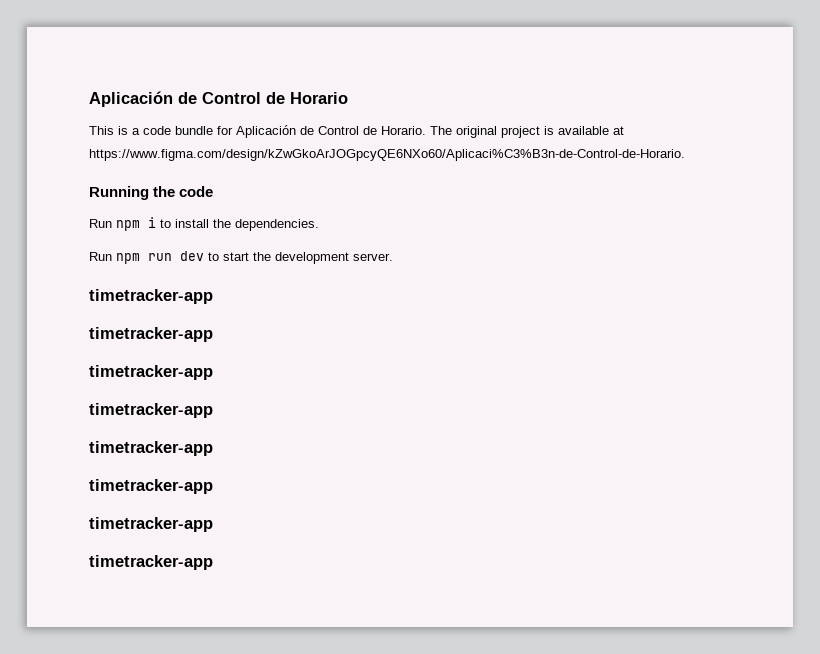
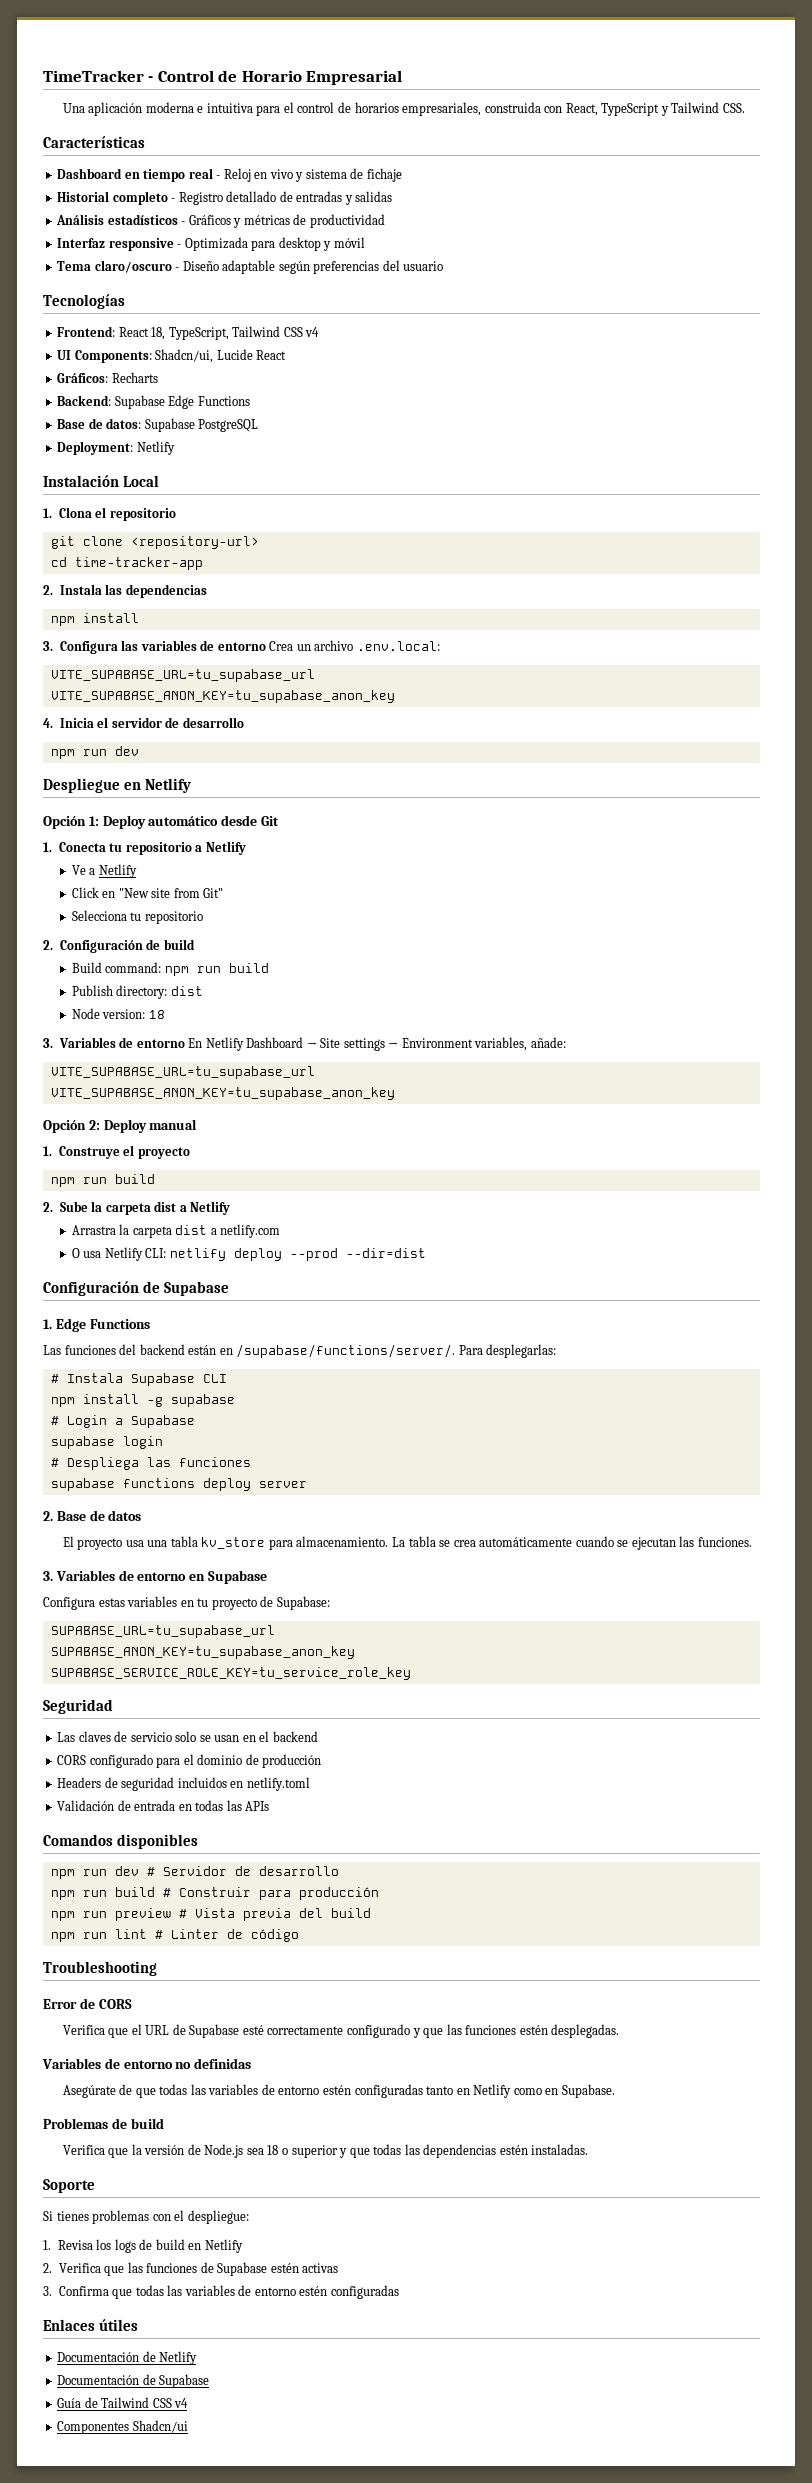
- Aplicación de Control de Horario
- This is a code bundle for Aplicación de Control de Horario. The original project is available at https://www.figma.com/design/kZwGkoArJOGpcyQE6NXo60/Aplicaci%C3%B3n-de-Control-de-Horario.
- Running the code
- Run npm i to install the dependencies.
- Run npm run dev to start the development server.
- timetracker-app
- timetracker-app
- timetracker-app
- timetracker-app
- timetracker-app
- timetracker-app
- timetracker-app
- timetracker-app
+ TimeTracker - Control de Horario Empresarial
+ Una aplicación moderna e intuitiva para el control de horarios empresariales, construida con React, TypeScript y Tailwind CSS.
+ Características
+ Dashboard en tiempo real - Reloj en vivo y sistema de fichaje
+ Historial completo - Registro detallado de entradas y salidas
+ Análisis estadísticos - Gráficos y métricas de productividad
+ Interfaz responsive - Optimizada para desktop y móvil
+ Tema claro/oscuro - Diseño adaptable según preferencias del usuario
+ Tecnologías
+ Frontend: React 18, TypeScript, Tailwind CSS v4
+ UI Components: Shadcn/ui, Lucide React
+ Gráficos: Recharts
+ Backend: Supabase Edge Functions
+ Base de datos: Supabase PostgreSQL
+ Deployment: Netlify
+ Instalación Local
+ 1. Clona el repositorio
+ git clone <repository-url>
+ cd time-tracker-app
+ 2. Instala las dependencias
+ npm install
+ 3. Configura las variables de entorno Crea un archivo .env.local:
+ VITE_SUPABASE_URL=tu_supabase_url
+ VITE_SUPABASE_ANON_KEY=tu_supabase_anon_key
+ 4. Inicia el servidor de desarrollo
+ npm run dev
+ Despliegue en Netlify
+ Opción 1: Deploy automático desde Git
+ 1. Conecta tu repositorio a Netlify
+ Ve a Netlify
+ Click en "New site from Git"
+ Selecciona tu repositorio
+ 2. Configuración de build
+ Build command: npm run build
+ Publish directory: dist
+ Node version: 18
+ 3. Variables de entorno En Netlify Dashboard → Site settings → Environment variables, añade:
+ VITE_SUPABASE_URL=tu_supabase_url
+ VITE_SUPABASE_ANON_KEY=tu_supabase_anon_key
+ Opción 2: Deploy manual
+ 1. Construye el proyecto
+ npm run build
+ 2. Sube la carpeta dist a Netlify
+ Arrastra la carpeta dist a netlify.com
+ O usa Netlify CLI: netlify deploy --prod --dir=dist
+ Configuración de Supabase
+ 1. Edge Functions
+ Las funciones del backend están en /supabase/functions/server/. Para desplegarlas:
+ # Instala Supabase CLI
+ npm install -g supabase
+ # Login a Supabase
+ supabase login
+ # Despliega las funciones
+ supabase functions deploy server
+ 2. Base de datos
+ El proyecto usa una tabla kv_store para almacenamiento. La tabla se crea automáticamente cuando se ejecutan las funciones.
+ 3. Variables de entorno en Supabase
+ Configura estas variables en tu proyecto de Supabase:
+ SUPABASE_URL=tu_supabase_url
+ SUPABASE_ANON_KEY=tu_supabase_anon_key
+ SUPABASE_SERVICE_ROLE_KEY=tu_service_role_key
+ Seguridad
+ Las claves de servicio solo se usan en el backend
+ CORS configurado para el dominio de producción
+ Headers de seguridad incluidos en netlify.toml
+ Validación de entrada en todas las APIs
+ Comandos disponibles
+ npm run dev # Servidor de desarrollo
+ npm run build # Construir para producción
+ npm run preview # Vista previa del build
+ npm run lint # Linter de código
+ Troubleshooting
+ Error de CORS
+ Verifica que el URL de Supabase esté correctamente configurado y que las funciones estén desplegadas.
+ Variables de entorno no definidas
+ Asegúrate de que todas las variables de entorno estén configuradas tanto en Netlify como en Supabase.
+ Problemas de build
+ Verifica que la versión de Node.js sea 18 o superior y que todas las dependencias estén instaladas.
+ Soporte
+ Si tienes problemas con el despliegue:
+ 1. Revisa los logs de build en Netlify
+ 2. Verifica que las funciones de Supabase estén activas
+ 3. Confirma que todas las variables de entorno estén configuradas
+ Enlaces útiles
+ Documentación de Netlify
+ Documentación de Supabase
+ Guía de Tailwind CSS v4
+ Componentes Shadcn/ui

